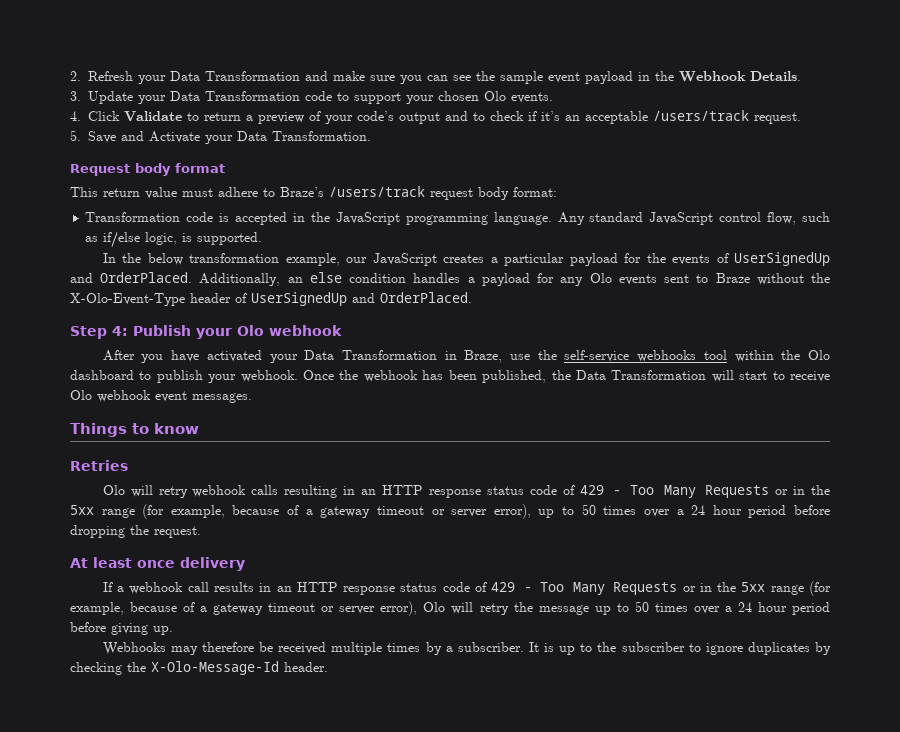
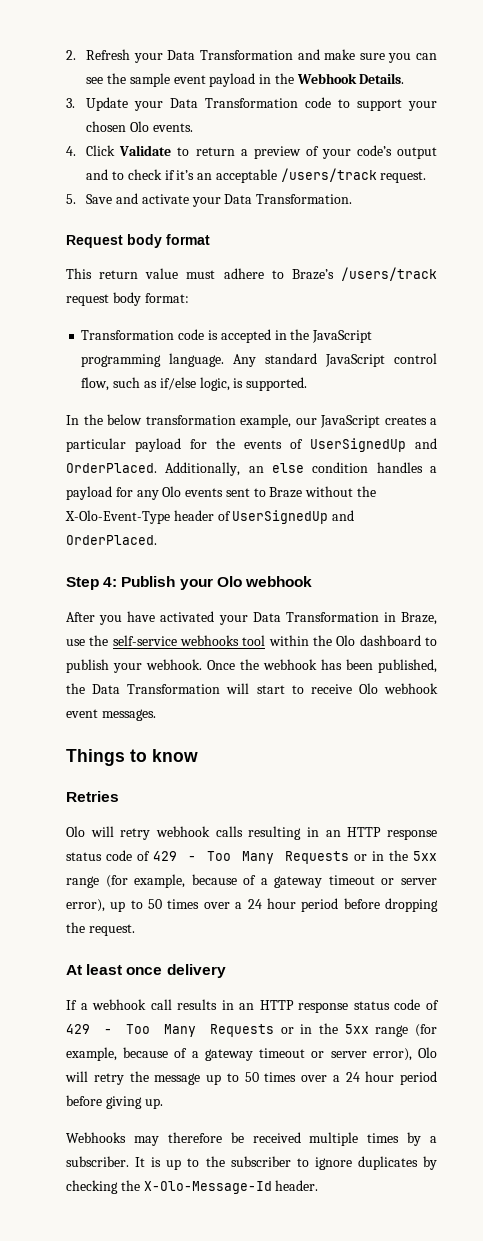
- 5. Save and Activate your Data Transformation.
+ 5. Save and activate your Data Transformation.

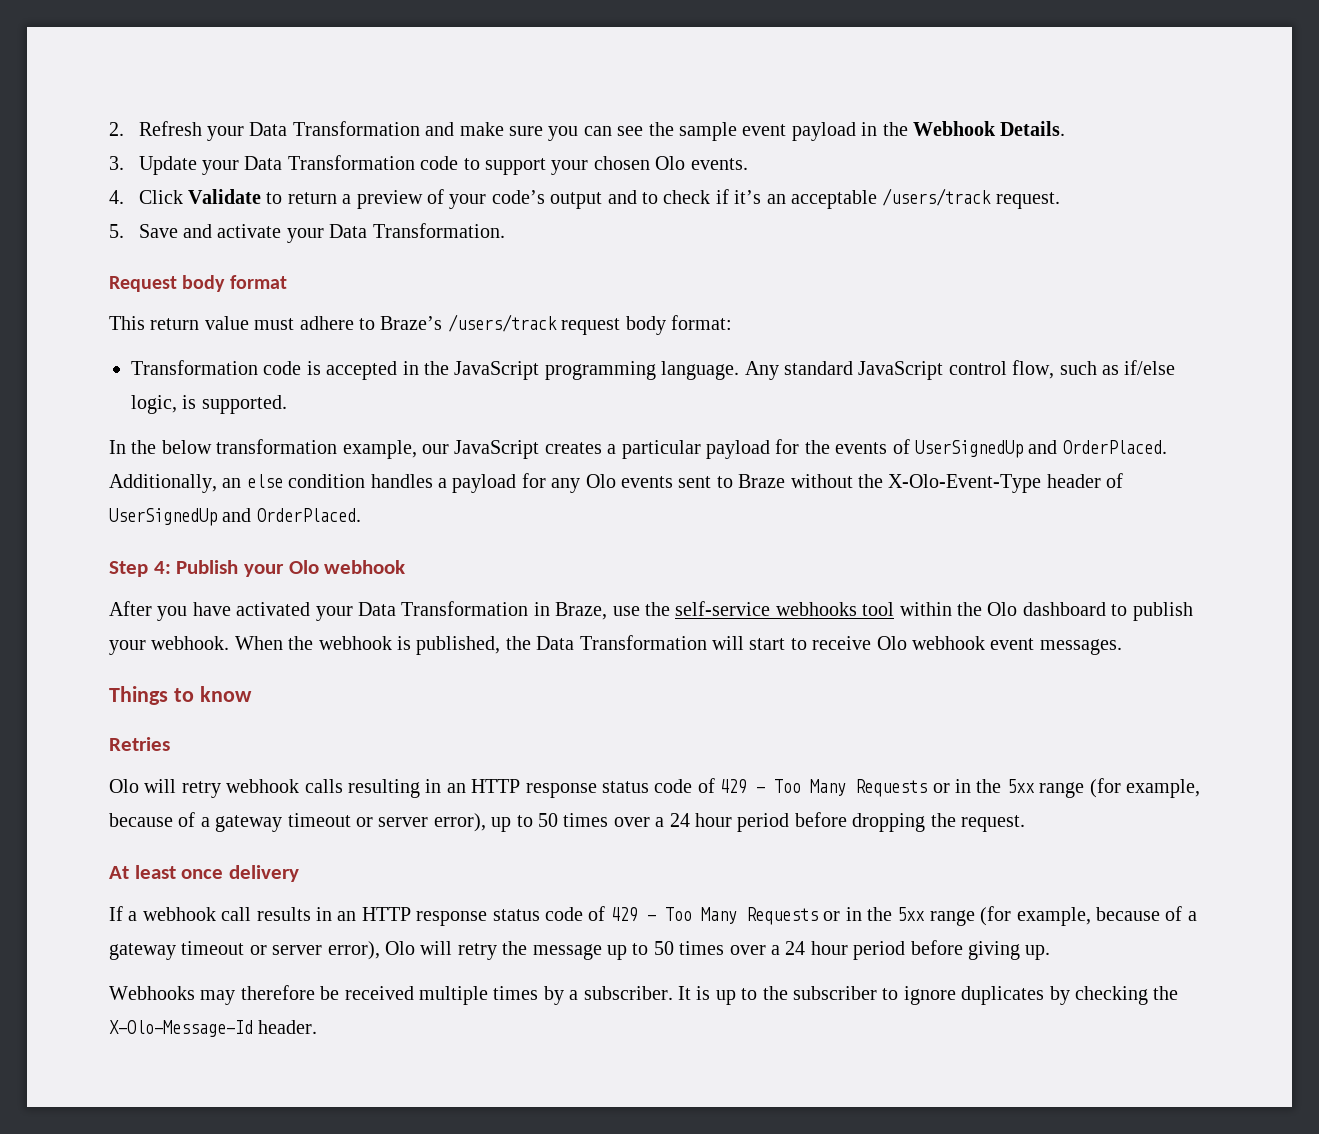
- Once the webhook has been published, the Data Transformation will start to receive Olo webhook event messages.
+ When the webhook is published, the Data Transformation will start to receive Olo webhook event messages.

